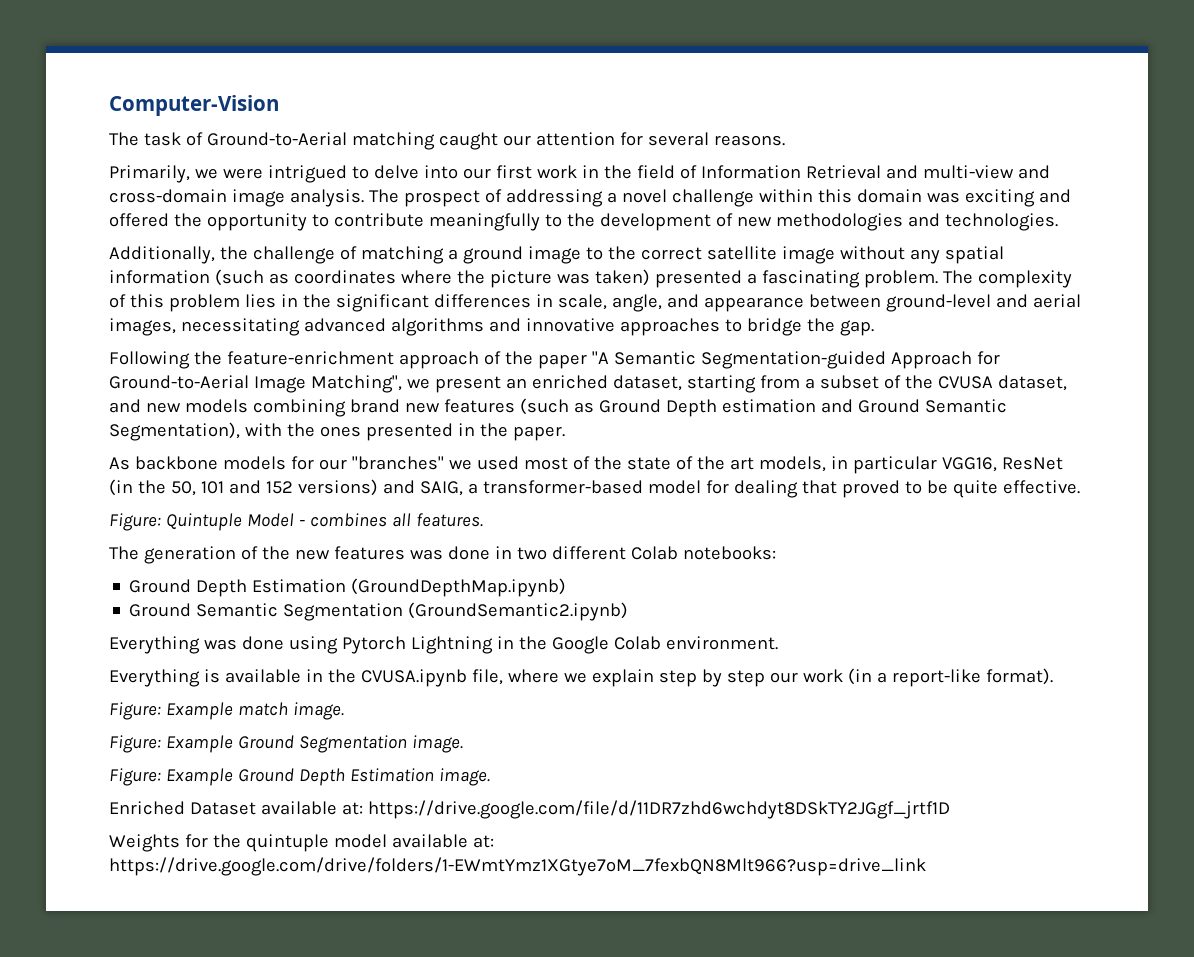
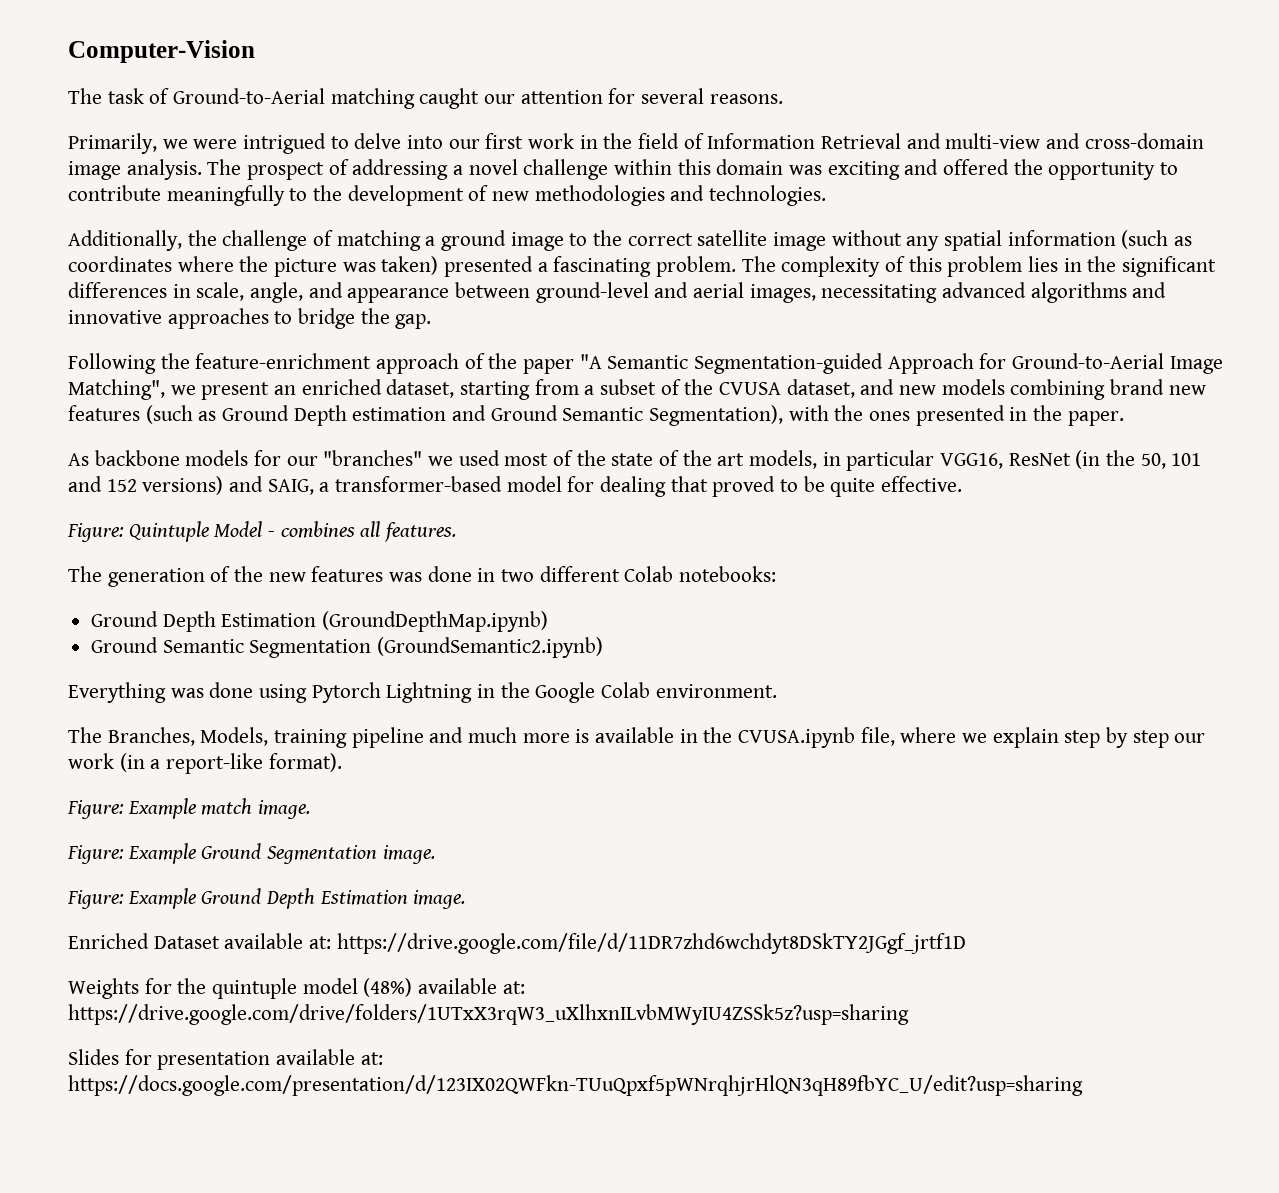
- Everything is available in the CVUSA.ipynb file, where we explain step by step our work (in a report-like format).
+ The Branches, Models, training pipeline and much more is available in the CVUSA.ipynb file, where we explain step by step our work (in a report-like format).
- Weights for the quintuple model available at: https://drive.google.com/drive/folders/1-EWmtYmz1XGtye7oM_7fexbQN8Mlt966?usp=drive_link
+ Weights for the quintuple model (48%) available at: https://drive.google.com/drive/folders/1UTxX3rqW3_uXlhxnILvbMWyIU4ZSSk5z?usp=sharing
+ Slides for presentation available at: https://docs.google.com/presentation/d/123IX02QWFkn-TUuQpxf5pWNrqhjrHlQN3qH89fbYC_U/edit?usp=sharing

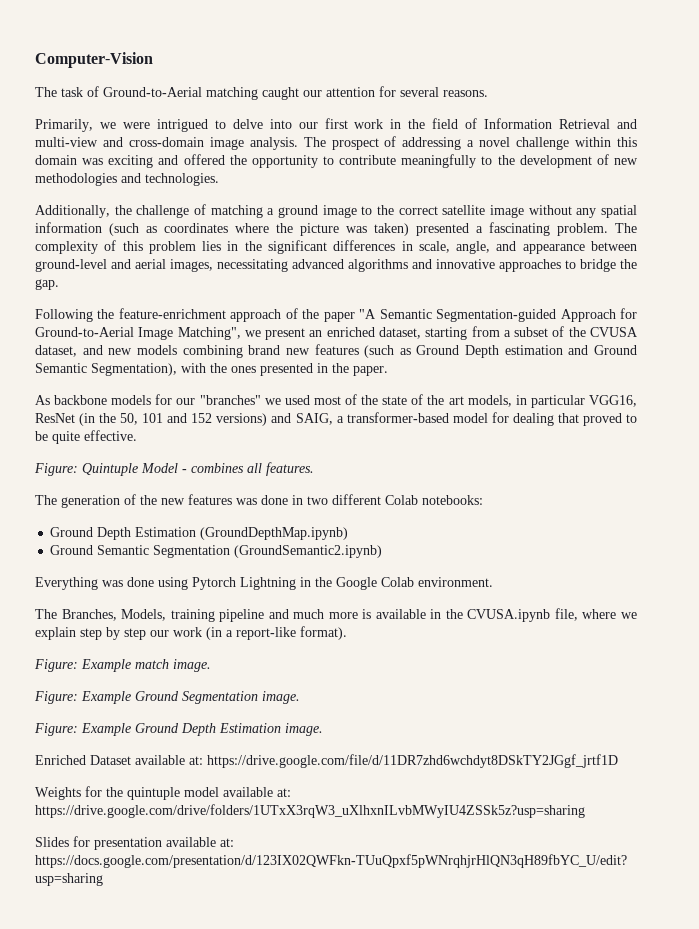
- Weights for the quintuple model (48%) available at: https://drive.google.com/drive/folders/1UTxX3rqW3_uXlhxnILvbMWyIU4ZSSk5z?usp=sharing
+ Weights for the quintuple model available at: https://drive.google.com/drive/folders/1UTxX3rqW3_uXlhxnILvbMWyIU4ZSSk5z?usp=sharing

